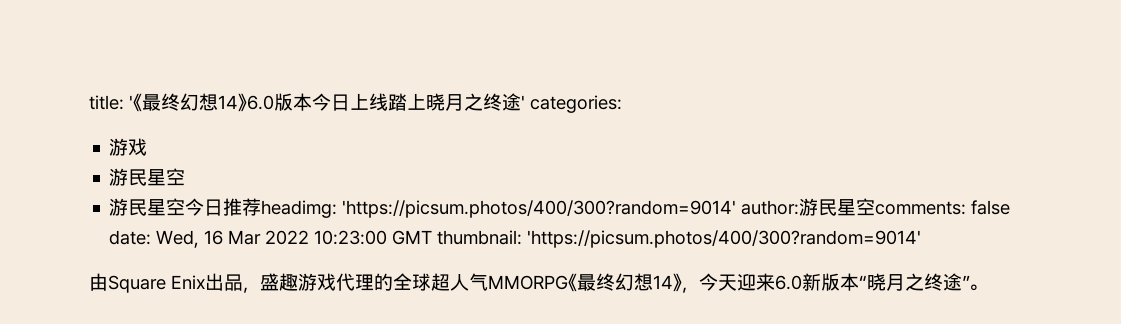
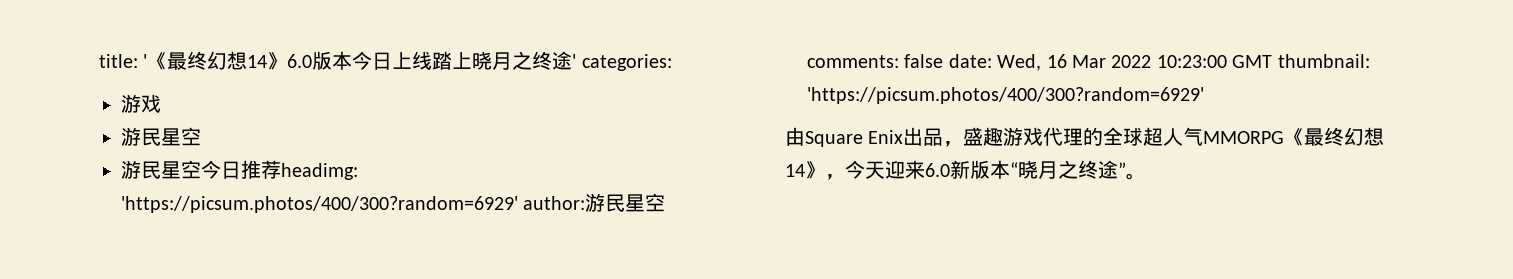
- 游民星空今日推荐headimg: 'https://picsum.photos/400/300?random=9014' author:游民星空comments: false date: Wed, 16 Mar 2022 10:23:00 GMT thumbnail: 'https://picsum.photos/400/300?random=9014'
+ 游民星空今日推荐headimg: 'https://picsum.photos/400/300?random=6929' author:游民星空comments: false date: Wed, 16 Mar 2022 10:23:00 GMT thumbnail: 'https://picsum.photos/400/300?random=6929'

